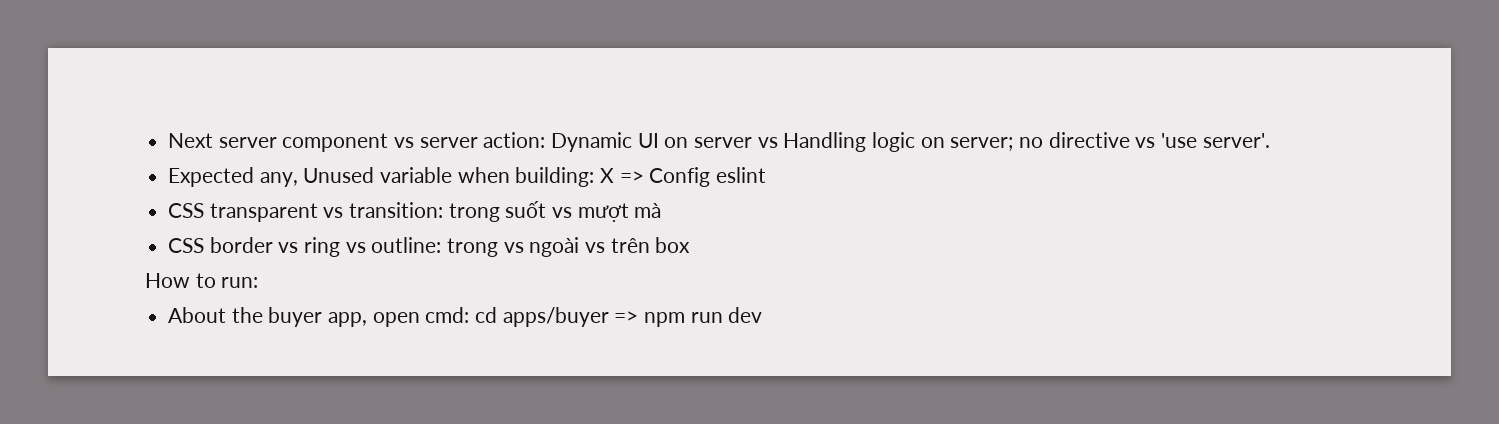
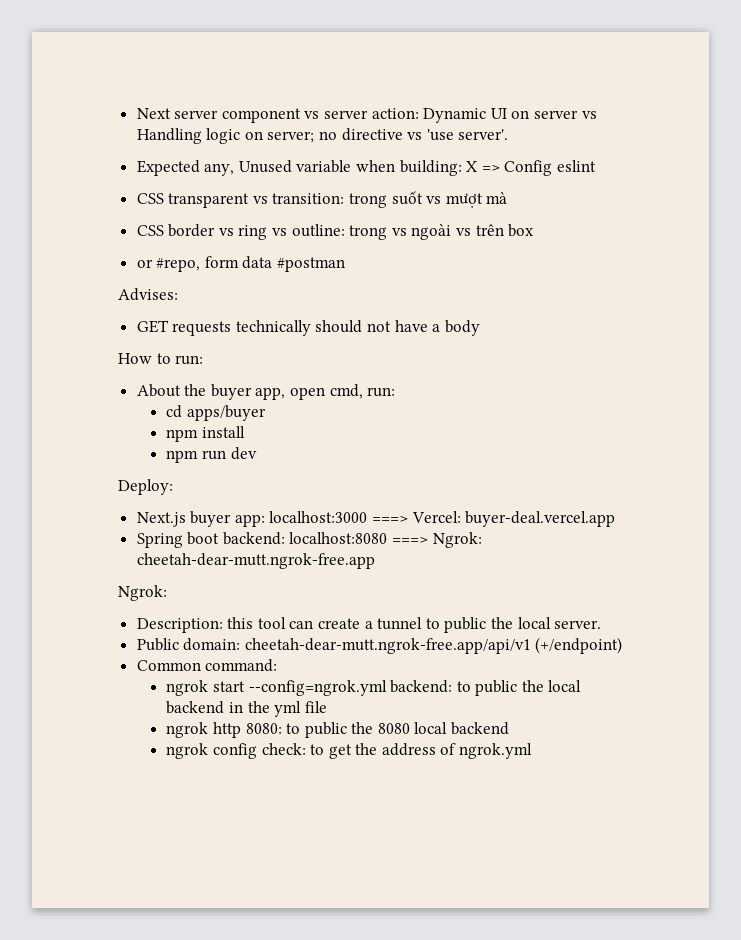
+ or #repo, form data #postman
+ Advises:
+ GET requests technically should not have a body
- About the buyer app, open cmd: cd apps/buyer => npm run dev
+ About the buyer app, open cmd, run:
+ cd apps/buyer
+ npm install
+ npm run dev
+ Deploy:
+ Next.js buyer app: localhost:3000 ===> Vercel: buyer-deal.vercel.app
+ Spring boot backend: localhost:8080 ===> Ngrok: cheetah-dear-mutt.ngrok-free.app
+ Ngrok:
+ Description: this tool can create a tunnel to public the local server.
+ Public domain: cheetah-dear-mutt.ngrok-free.app/api/v1 (+/endpoint)
+ Common command:
+ ngrok start --config=ngrok.yml backend: to public the local backend in the yml file
+ ngrok http 8080: to public the 8080 local backend
+ ngrok config check: to get the address of ngrok.yml

